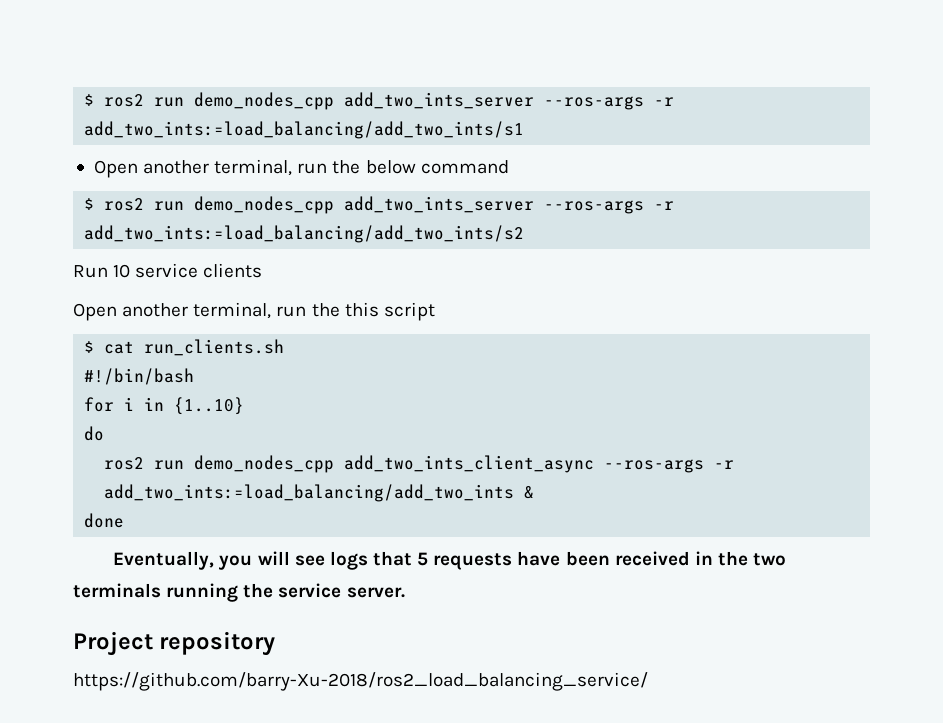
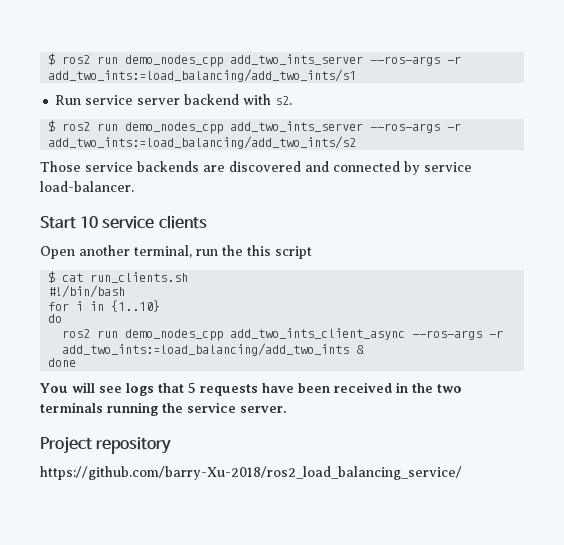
- Open another terminal, run the below command
+ Run service server backend with s2.
- Run 10 service clients
+ Those service backends are discovered and connected by service load-balancer.
+ Start 10 service clients
- Eventually, you will see logs that 5 requests have been received in the two terminals running the service server.
+ You will see logs that 5 requests have been received in the two terminals running the service server.

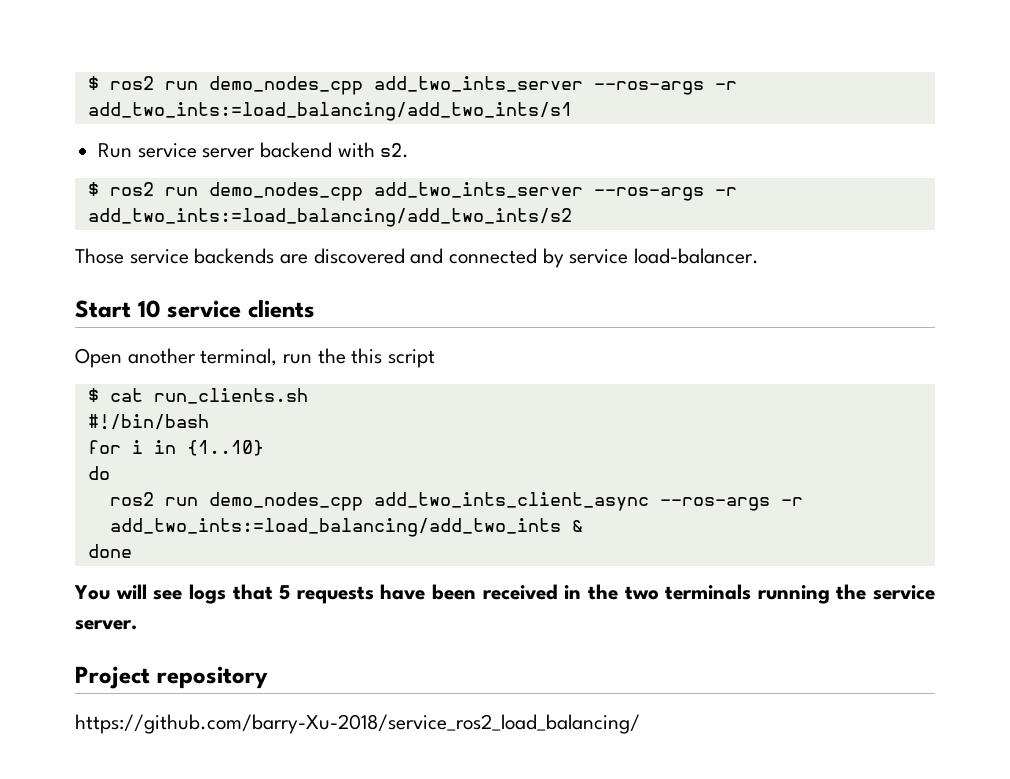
- https://github.com/barry-Xu-2018/ros2_load_balancing_service/
+ https://github.com/barry-Xu-2018/service_ros2_load_balancing/

